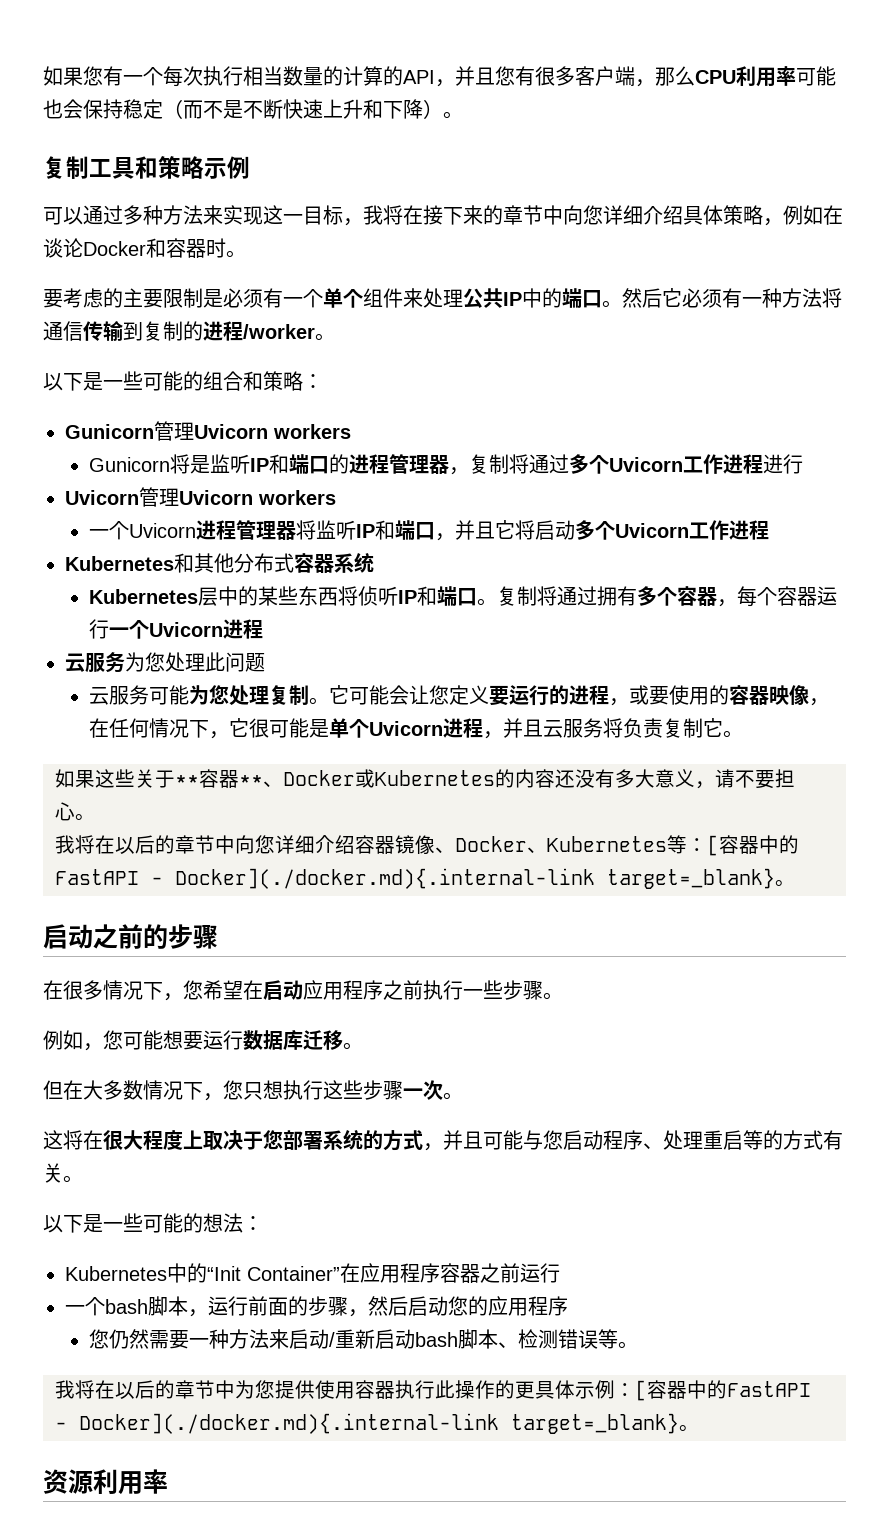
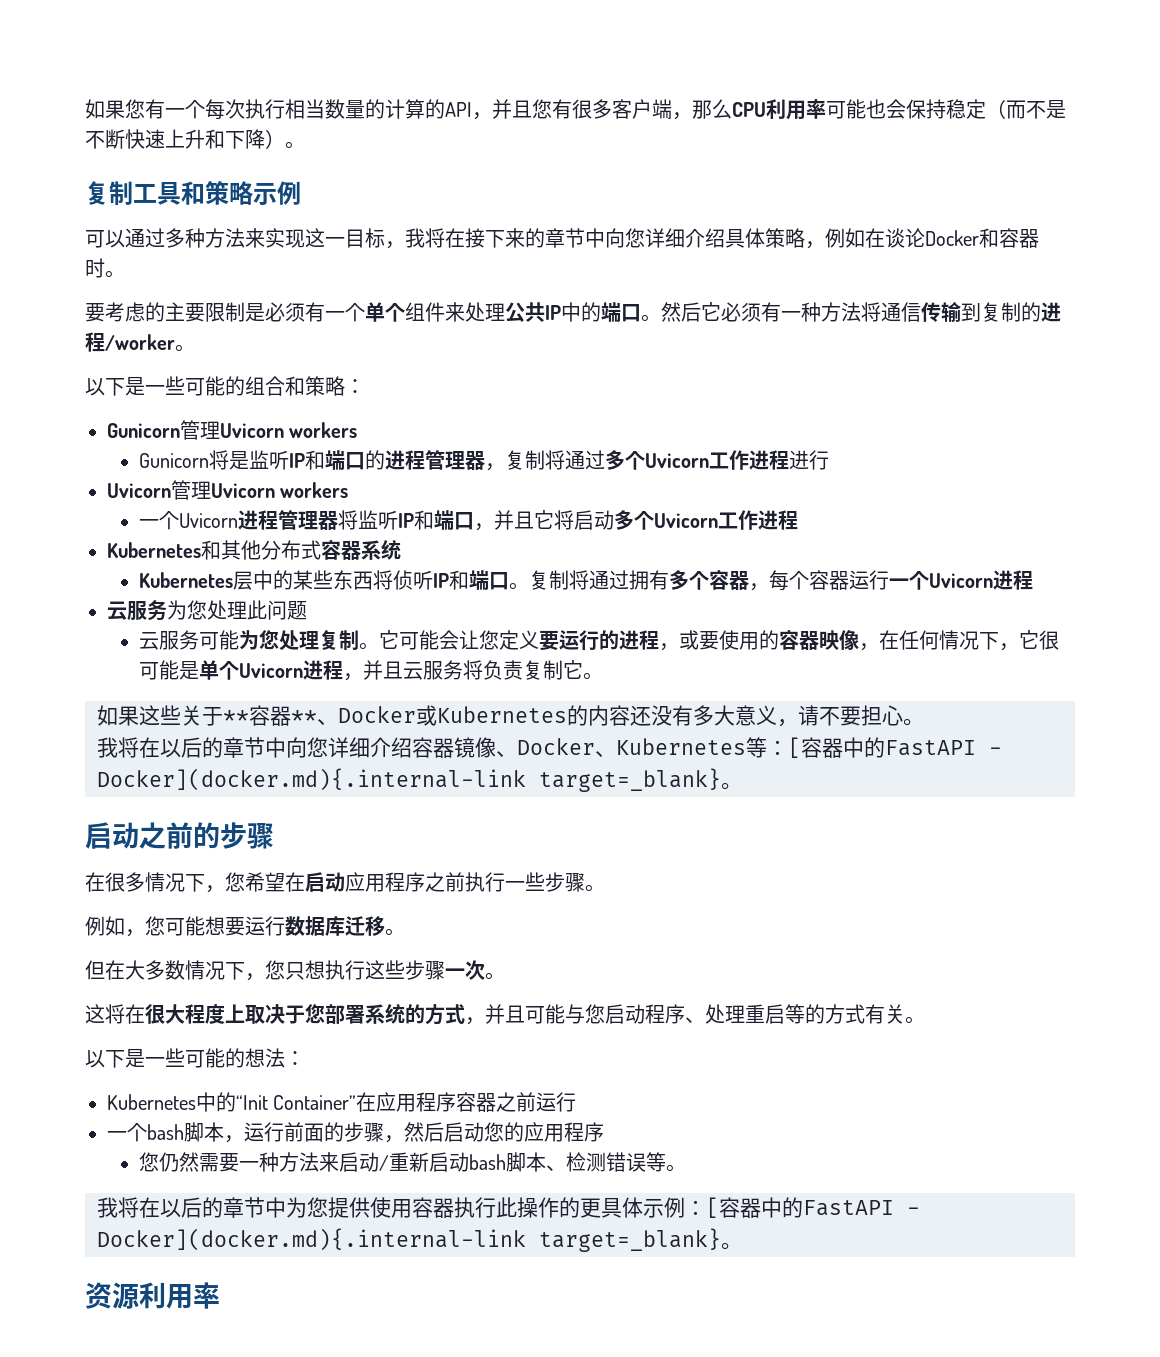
- 我将在以后的章节中向您详细介绍容器镜像、Docker、Kubernetes等：[容器中的FastAPI - Docker](./docker.md){.internal-link target=_blank}。
+ 我将在以后的章节中向您详细介绍容器镜像、Docker、Kubernetes等：[容器中的FastAPI - Docker](docker.md){.internal-link target=_blank}。
- 我将在以后的章节中为您提供使用容器执行此操作的更具体示例：[容器中的FastAPI - Docker](./docker.md){.internal-link target=_blank}。
+ 我将在以后的章节中为您提供使用容器执行此操作的更具体示例：[容器中的FastAPI - Docker](docker.md){.internal-link target=_blank}。

